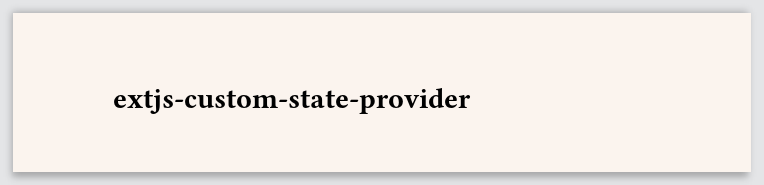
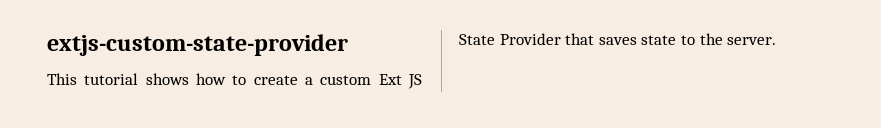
+ This tutorial shows how to create a custom Ext JS State Provider that saves state to the server.

